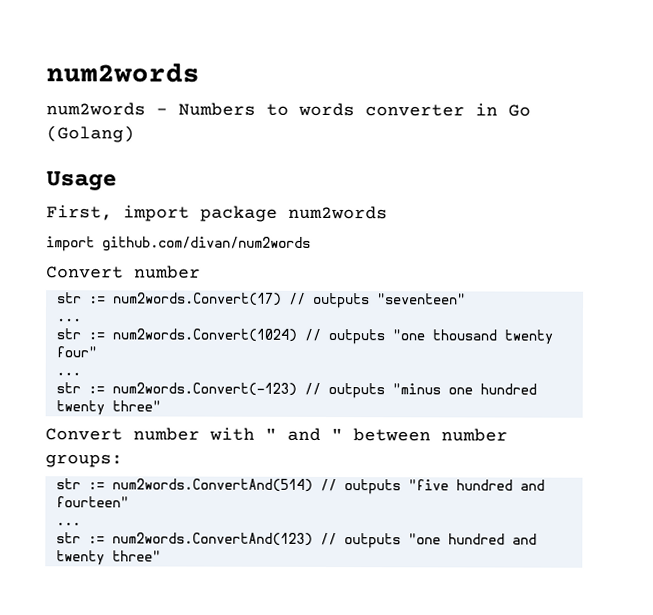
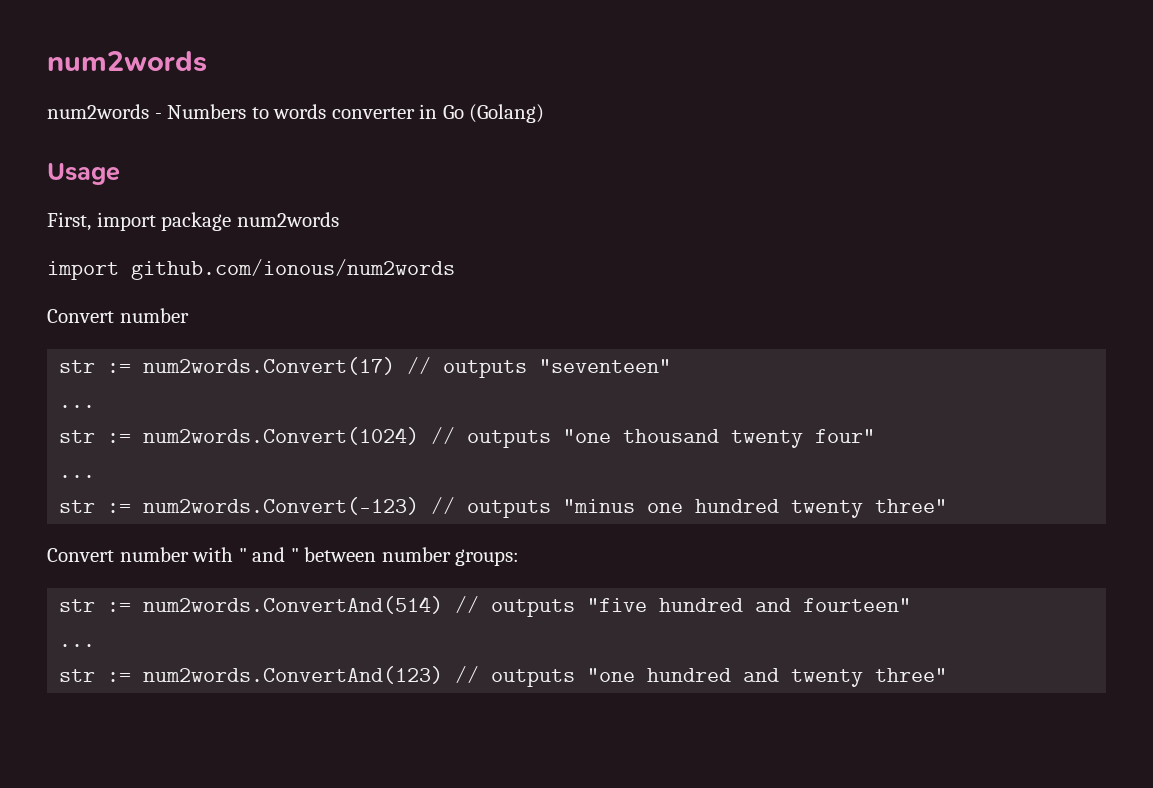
- import github.com/divan/num2words
+ import github.com/ionous/num2words

